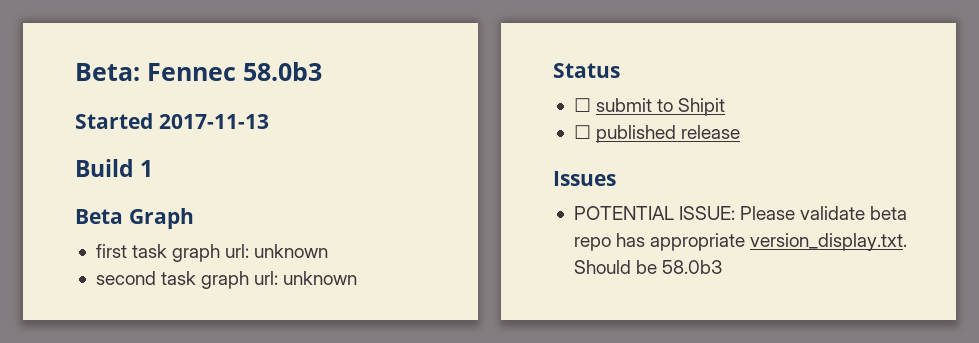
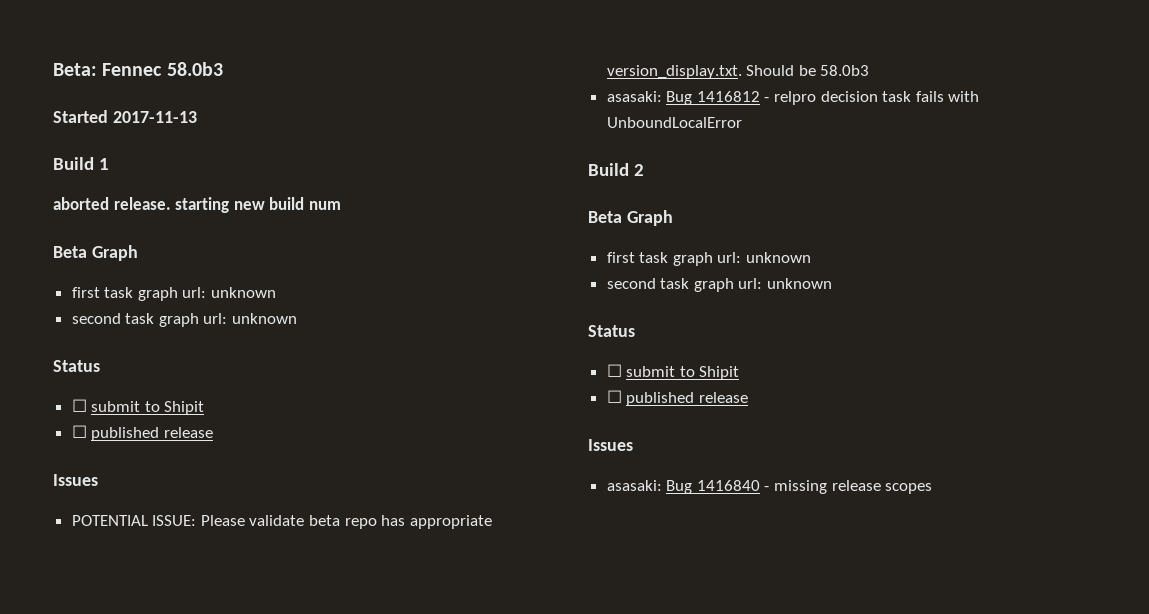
+ aborted release. starting new build num
+ asasaki: Bug 1416812 - relpro decision task fails with UnboundLocalError
+ Build 2
+ Beta Graph
+ first task graph url: unknown
+ second task graph url: unknown
+ Status
+ ☐ submit to Shipit
+ ☐ published release
+ Issues
+ asasaki: Bug 1416840 - missing release scopes

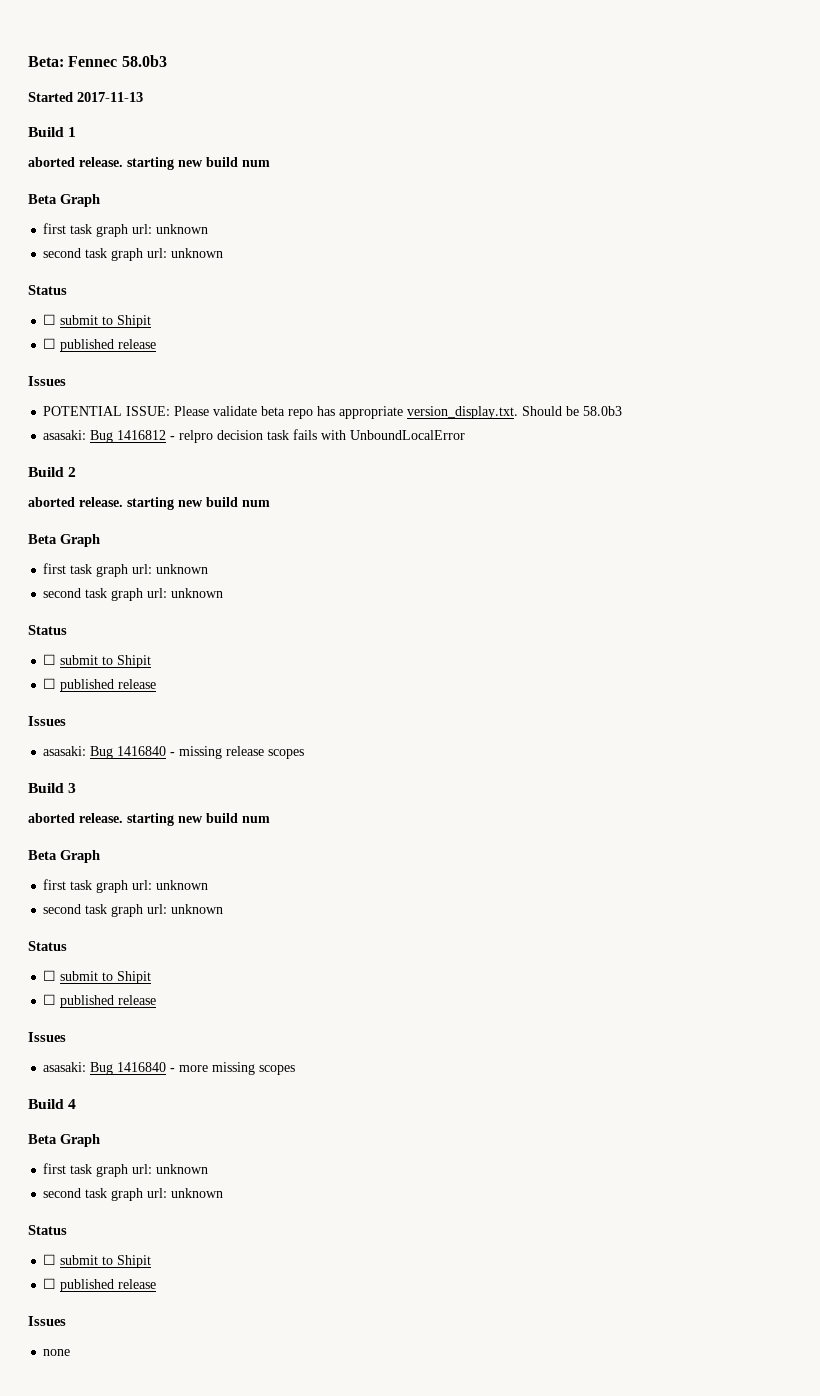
  Build 2
+ aborted release. starting new build num
+ Build 3
+ aborted release. starting new build num
+ Beta Graph
+ first task graph url: unknown
+ second task graph url: unknown
+ Status
+ ☐ submit to Shipit
+ ☐ published release
+ Issues
+ asasaki: Bug 1416840 - more missing scopes
+ Build 4
+ Beta Graph
+ first task graph url: unknown
+ second task graph url: unknown
+ Status
+ ☐ submit to Shipit
+ ☐ published release
+ Issues
+ none

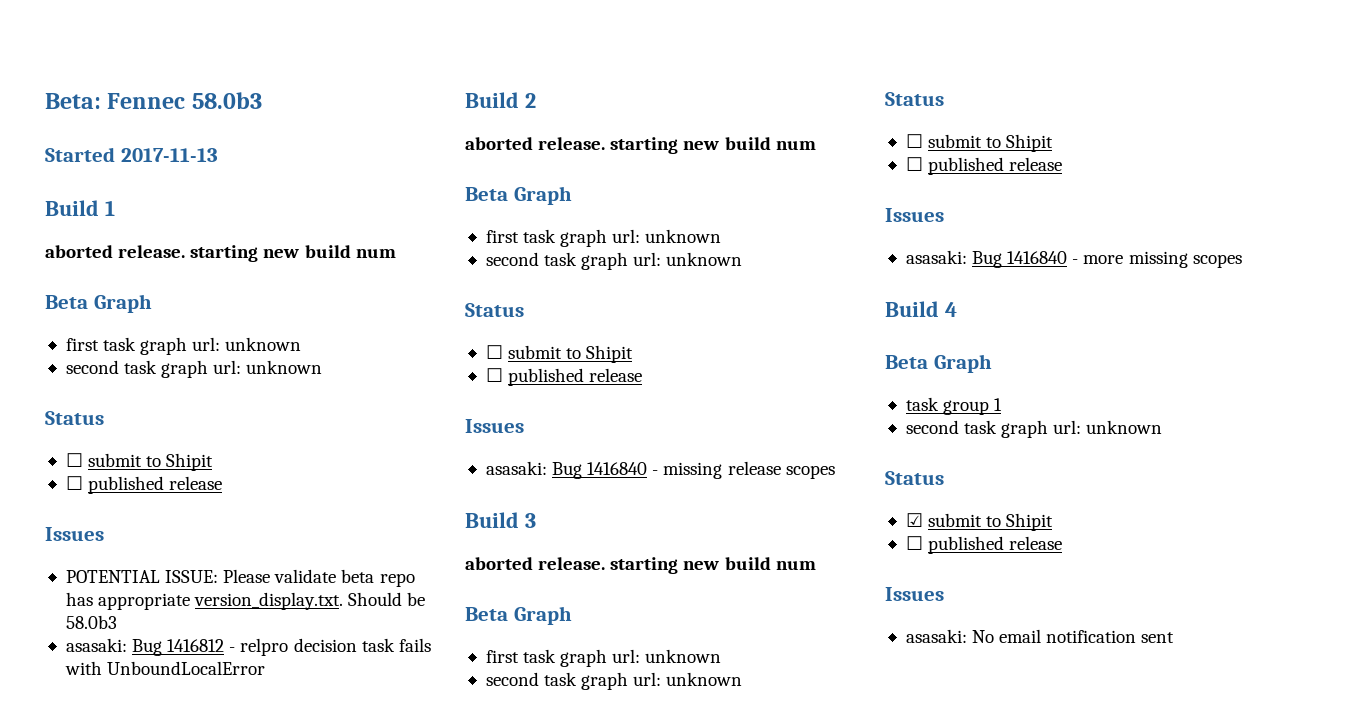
  Build 4
  Beta Graph
- first task graph url: unknown
+ task group 1
  second task graph url: unknown
  Status
- ☐ submit to Shipit
+ ☑ submit to Shipit
  ☐ published release
  Issues
- none
+ asasaki: No email notification sent

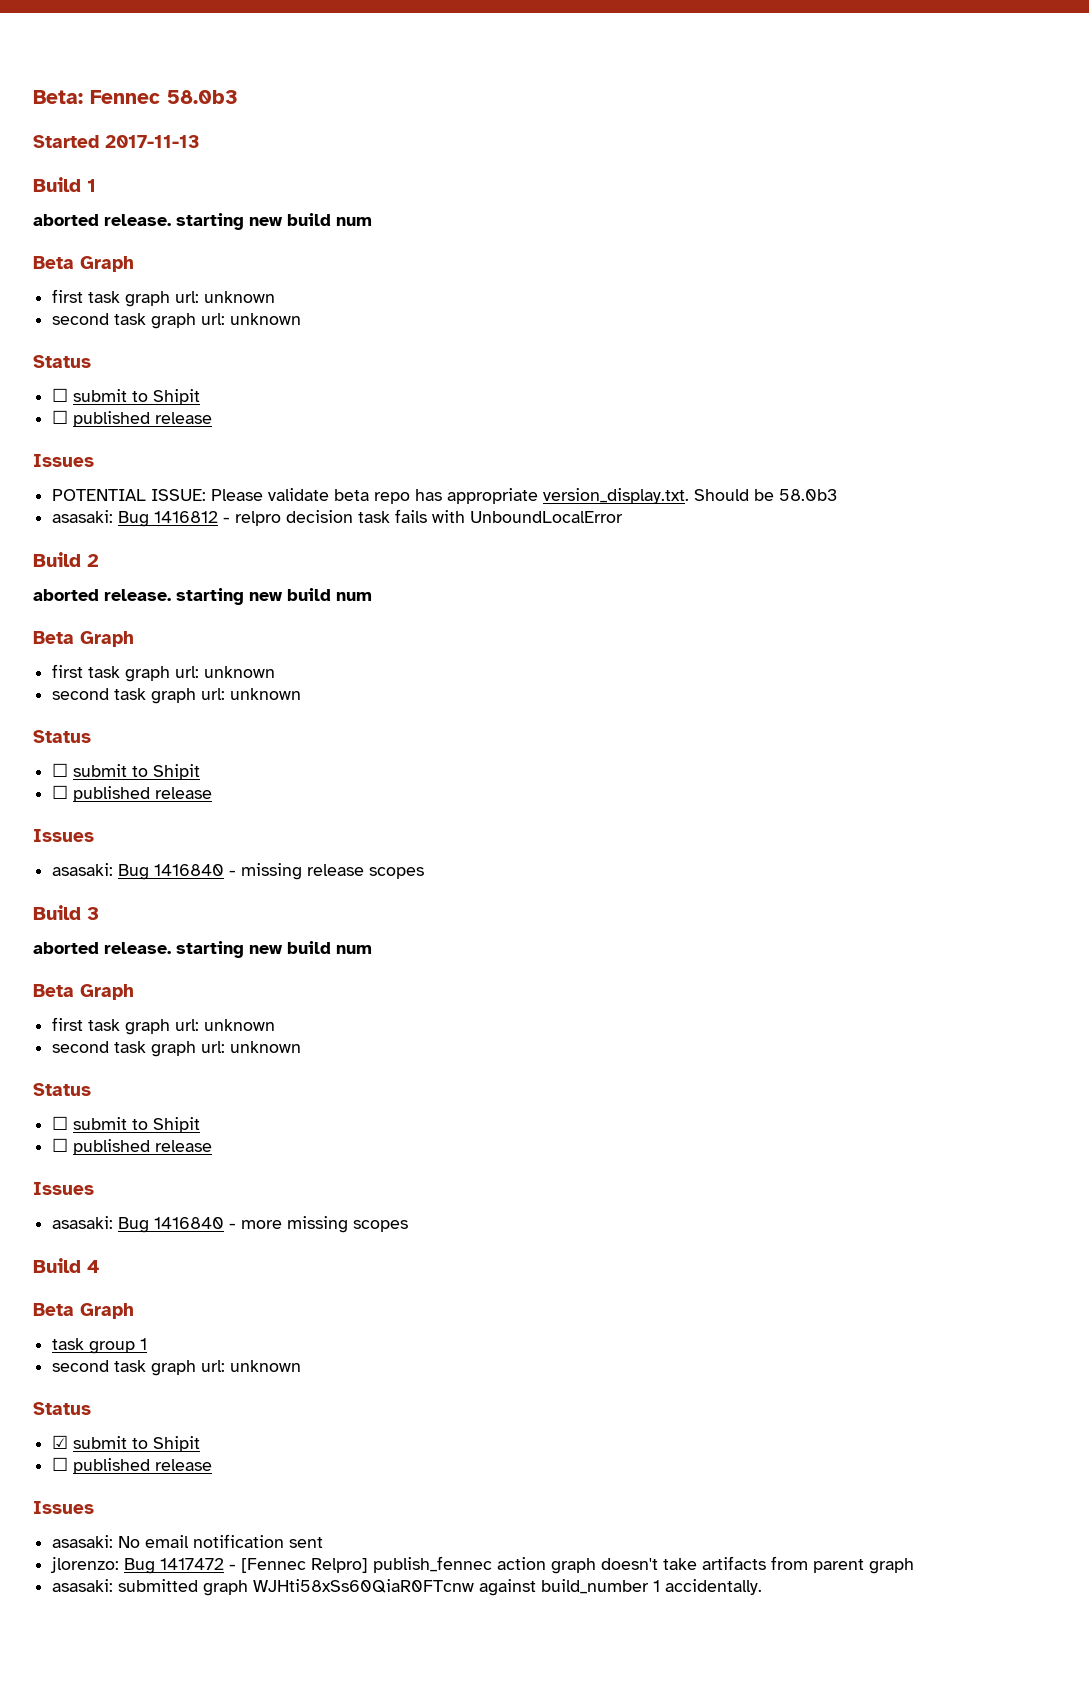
+ jlorenzo: Bug 1417472 - [Fennec Relpro] publish_fennec action graph doesn't take artifacts from parent graph
+ asasaki: submitted graph WJHti58xSs60QiaR0FTcnw against build_number 1 accidentally.

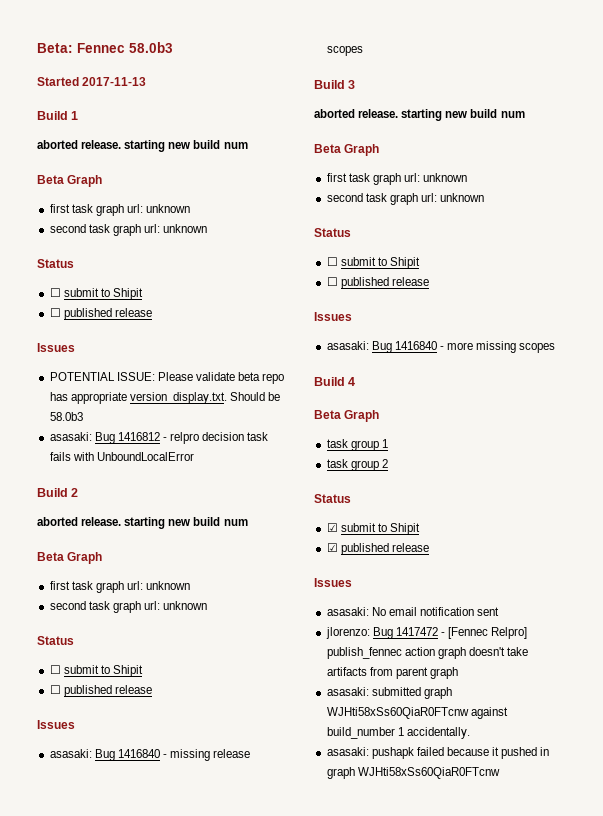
  task group 1
- second task graph url: unknown
+ task group 2
  ☑ submit to Shipit
- ☐ published release
+ ☑ published release
+ asasaki: pushapk failed because it pushed in graph WJHti58xSs60QiaR0FTcnw

